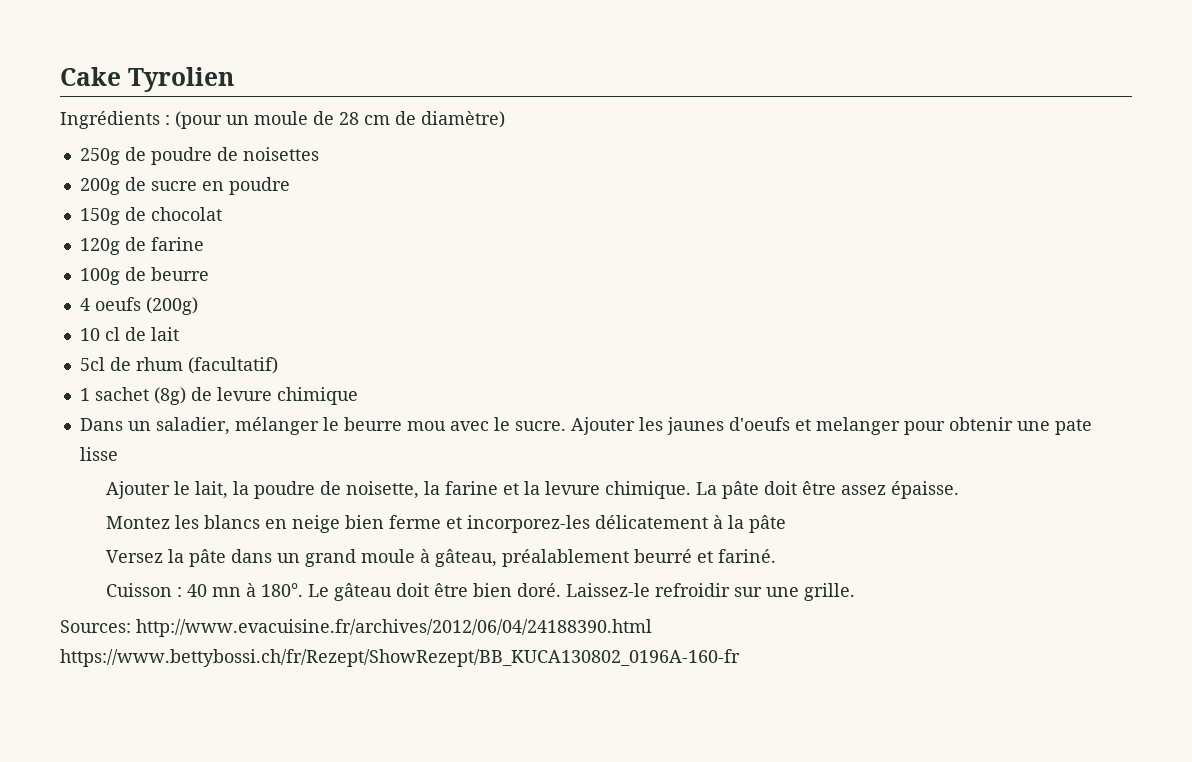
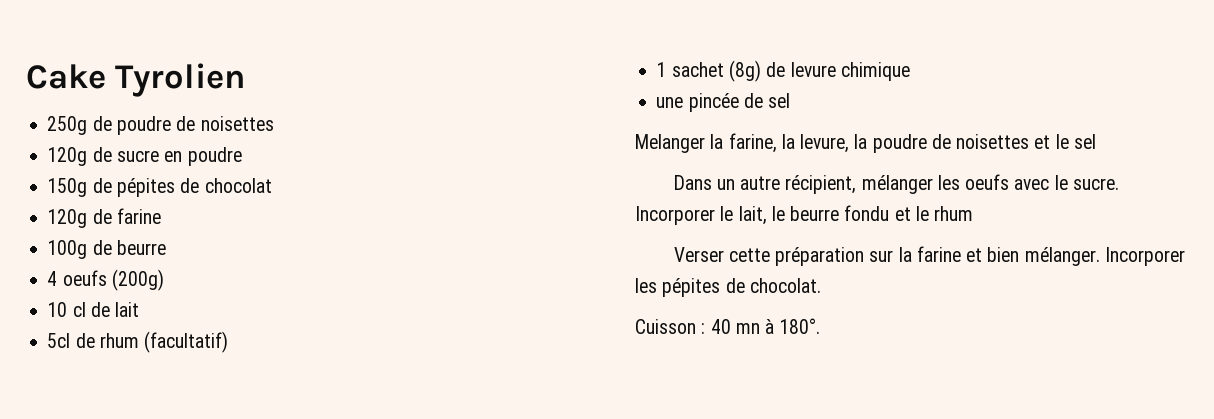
- Ingrédients : (pour un moule de 28 cm de diamètre)
- 200g de sucre en poudre
+ 120g de sucre en poudre
- 150g de chocolat
+ 150g de pépites de chocolat
- Dans un saladier, mélanger le beurre mou avec le sucre. Ajouter les jaunes d'oeufs et melanger pour obtenir une pate lisse
- Ajouter le lait, la poudre de noisette, la farine et la levure chimique. La pâte doit être assez épaisse.
- Montez les blancs en neige bien ferme et incorporez-les délicatement à la pâte
- Versez la pâte dans un grand moule à gâteau, préalablement beurré et fariné.
+ une pincée de sel
+ Melanger la farine, la levure, la poudre de noisettes et le sel
+ Dans un autre récipient, mélanger les oeufs avec le sucre. Incorporer le lait, le beurre fondu et le rhum
+ Verser cette préparation sur la farine et bien mélanger. Incorporer les pépites de chocolat.
- Le gâteau doit être bien doré. Laissez-le refroidir sur une grille.
- Sources: http://www.evacuisine.fr/archives/2012/06/04/24188390.html https://www.bettybossi.ch/fr/Rezept/ShowRezept/BB_KUCA130802_0196A-160-fr

